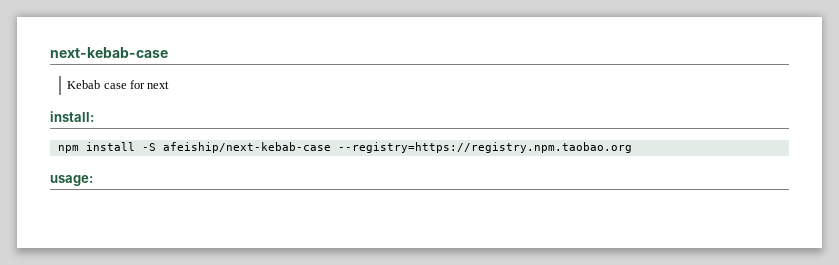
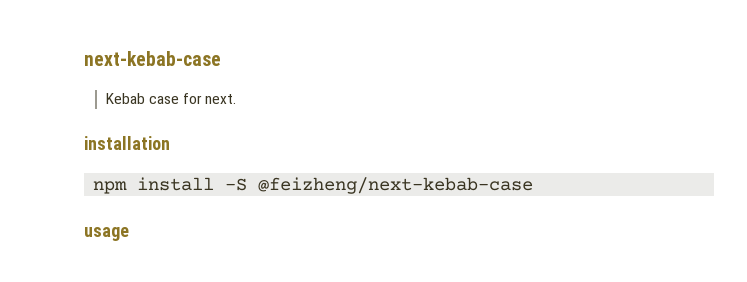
- Kebab case for next
- install:
+ Kebab case for next.
+ installation
- npm install -S afeiship/next-kebab-case --registry=https://registry.npm.taobao.org
- usage:
+ npm install -S @feizheng/next-kebab-case
+ usage

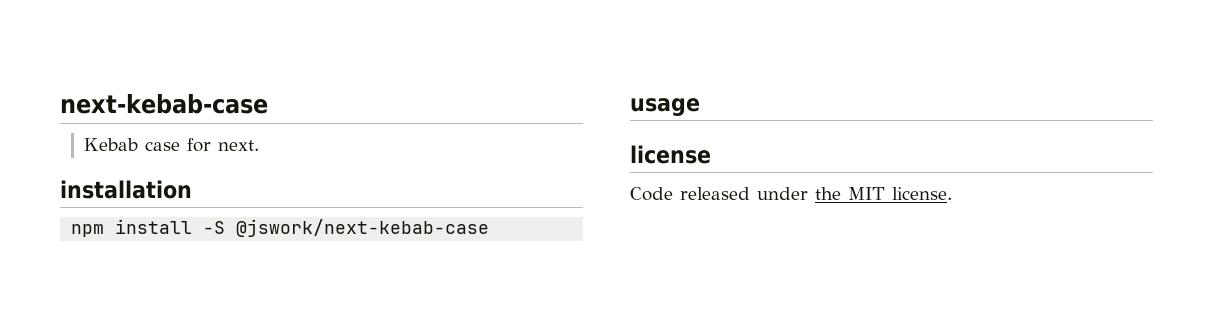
- npm install -S @feizheng/next-kebab-case
+ npm install -S @jswork/next-kebab-case
+ license
+ Code released under the MIT license.

